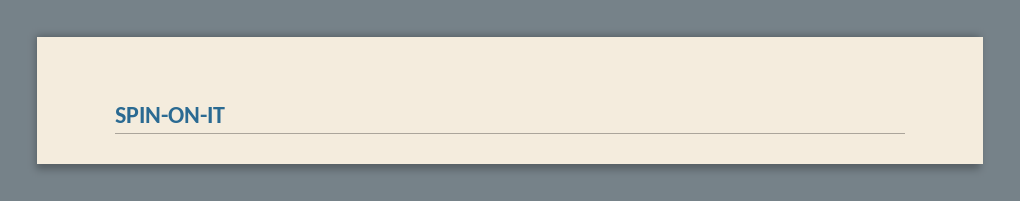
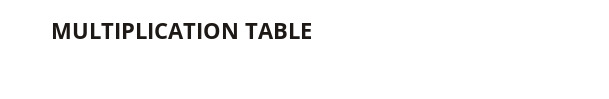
- SPIN-ON-IT
+ MULTIPLICATION TABLE

